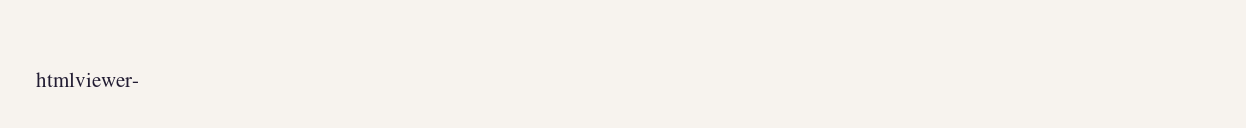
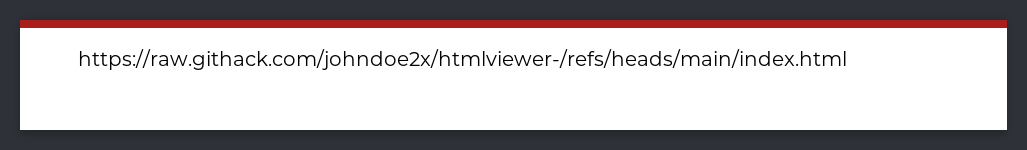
- htmlviewer-
+ https://raw.githack.com/johndoe2x/htmlviewer-/refs/heads/main/index.html

